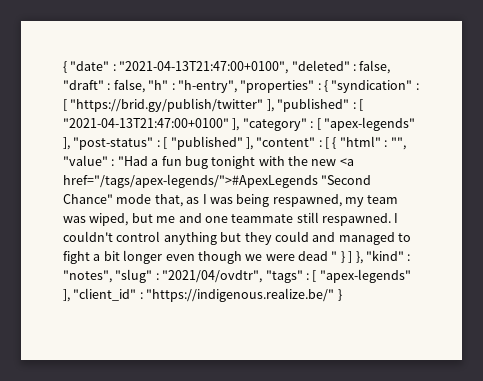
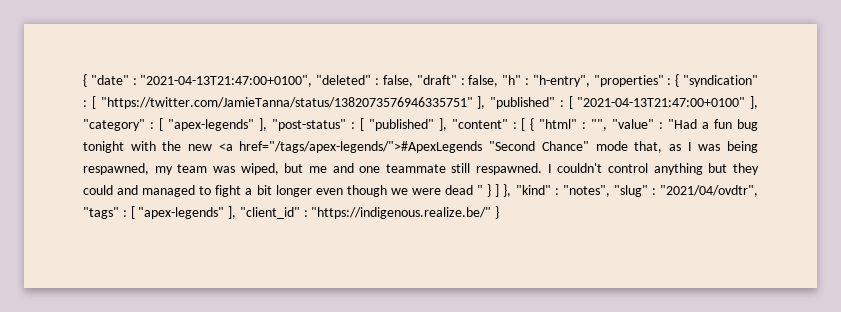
- [ "https://brid.gy/publish/twitter" ], "published" :
+ [ "https://twitter.com/JamieTanna/status/1382073576946335751" ], "published" :

